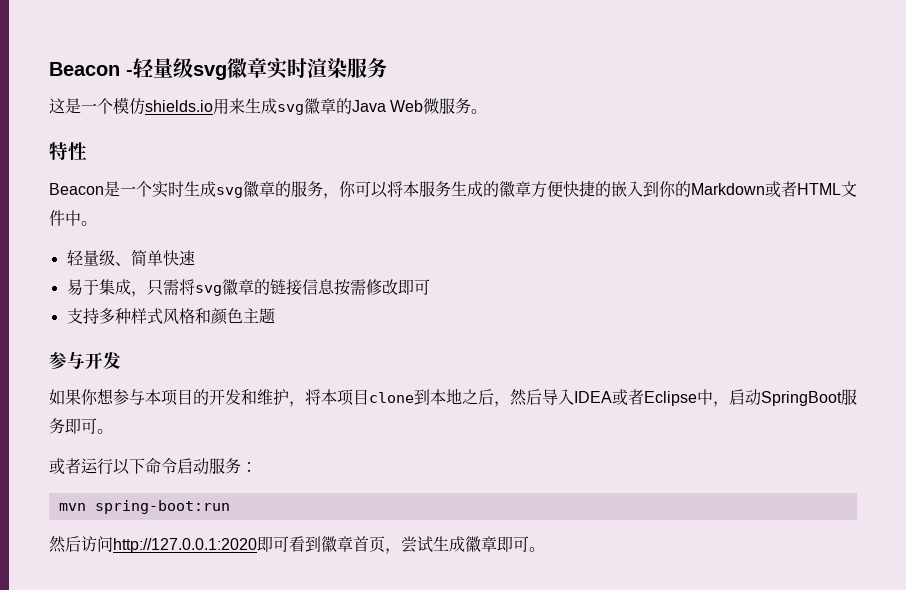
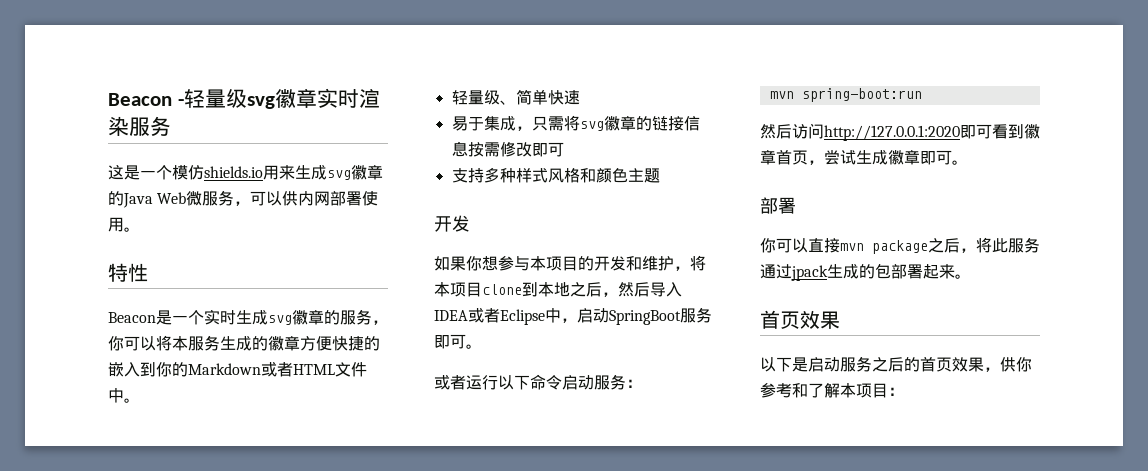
- 这是一个模仿shields.io用来生成svg徽章的Java Web微服务。
+ 这是一个模仿shields.io用来生成svg徽章的Java Web微服务，可以供内网部署使用。
  支持多种样式风格和颜色主题
- 参与开发
+ 开发
  然后访问http://127.0.0.1:2020即可看到徽章首页，尝试生成徽章即可。
+ 部署
+ 你可以直接mvn package之后，将此服务通过jpack生成的包部署起来。
+ 首页效果
+ 以下是启动服务之后的首页效果，供你参考和了解本项目：

